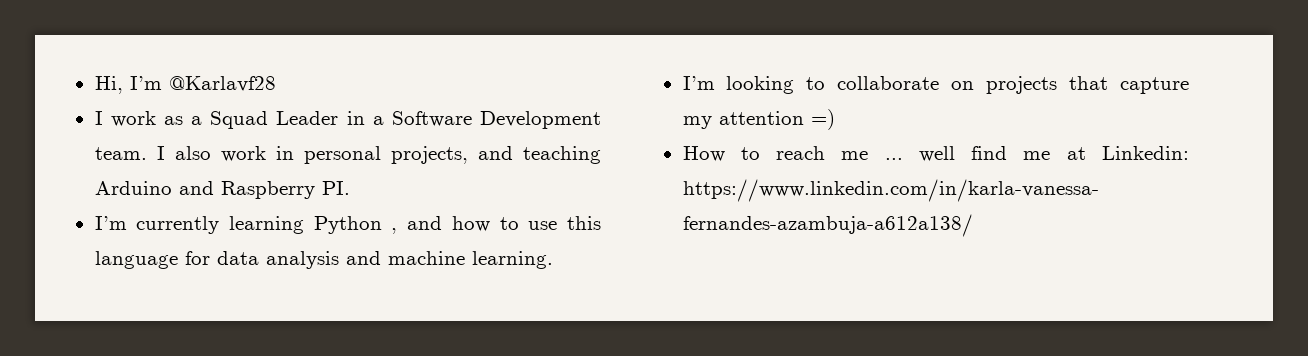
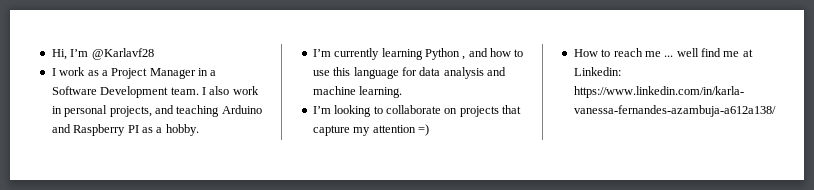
- I work as a Squad Leader in a Software Development team.
+ I work as a Project Manager in a Software Development team.
- I also work in personal projects, and teaching Arduino and Raspberry PI.
+ I also work in personal projects, and teaching Arduino and Raspberry PI as a hobby.

